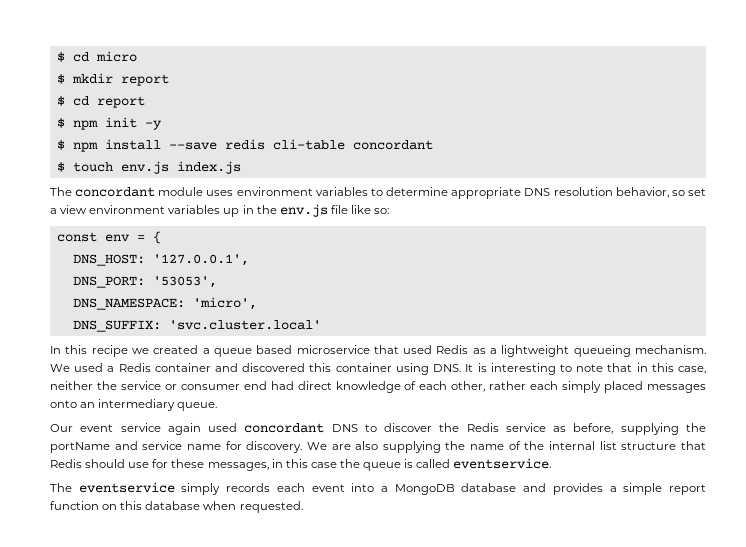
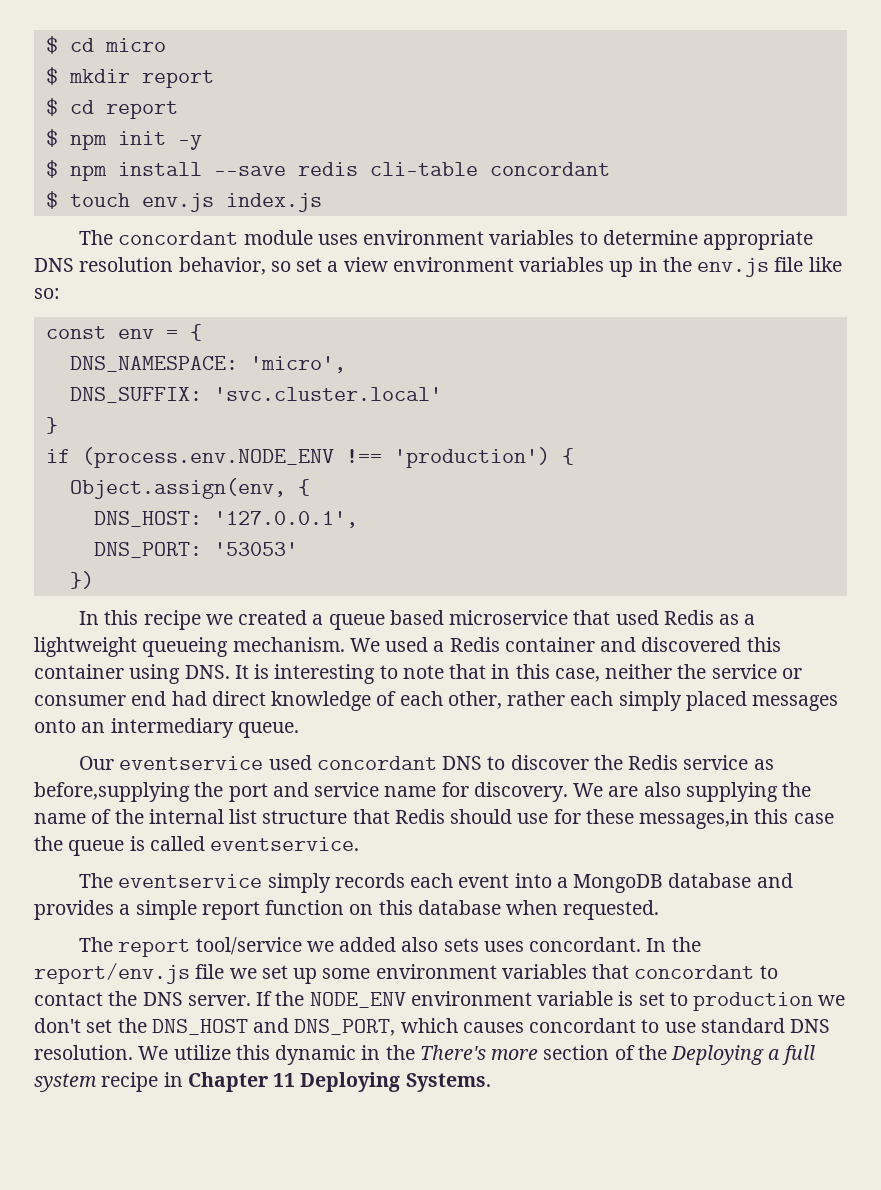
- DNS_HOST: '127.0.0.1',
- DNS_PORT: '53053',
+ }
+ if (process.env.NODE_ENV !== 'production') {
+ Object.assign(env, {
+ DNS_HOST: '127.0.0.1',
+ DNS_PORT: '53053'
+ })
- Our event service again used concordant DNS to discover the Redis service as before, supplying the portName and service name for discovery.
+ Our eventservice used concordant DNS to discover the Redis service as before,supplying the port and service name for discovery.
- We are also supplying the name of the internal list structure that Redis should use for these messages, in this case the queue is called eventservice.
+ We are also supplying the name of the internal list structure that Redis should use for these messages,in this case the queue is called eventservice.
+ The report tool/service we added also sets uses concordant. In the report/env.js file we set up some environment variables that concordant to contact the DNS server. If the NODE_ENV environment variable is set to production we don't set the DNS_HOST and DNS_PORT, which causes concordant to use standard DNS resolution. We utilize this dynamic in the There's more section of the Deploying a full system recipe in Chapter 11 Deploying Systems.

